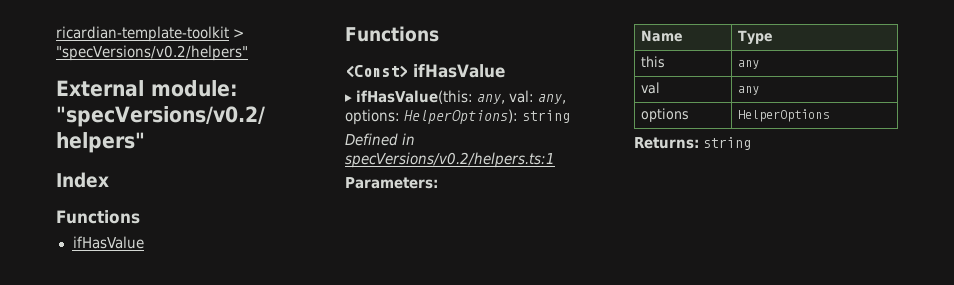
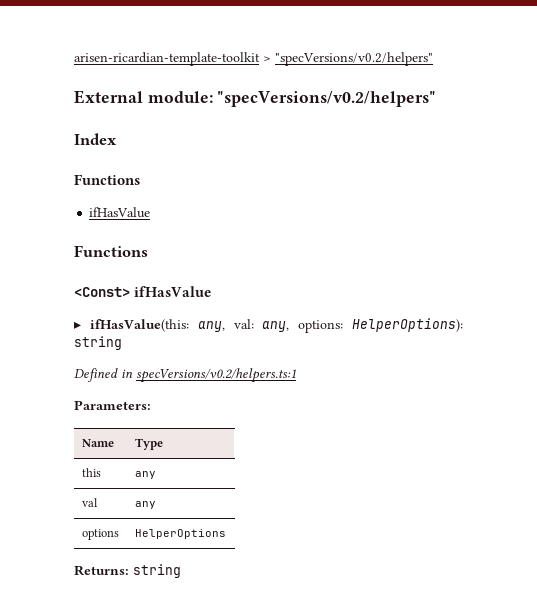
- ricardian-template-toolkit > "specVersions/v0.2/helpers"
+ arisen-ricardian-template-toolkit > "specVersions/v0.2/helpers"

